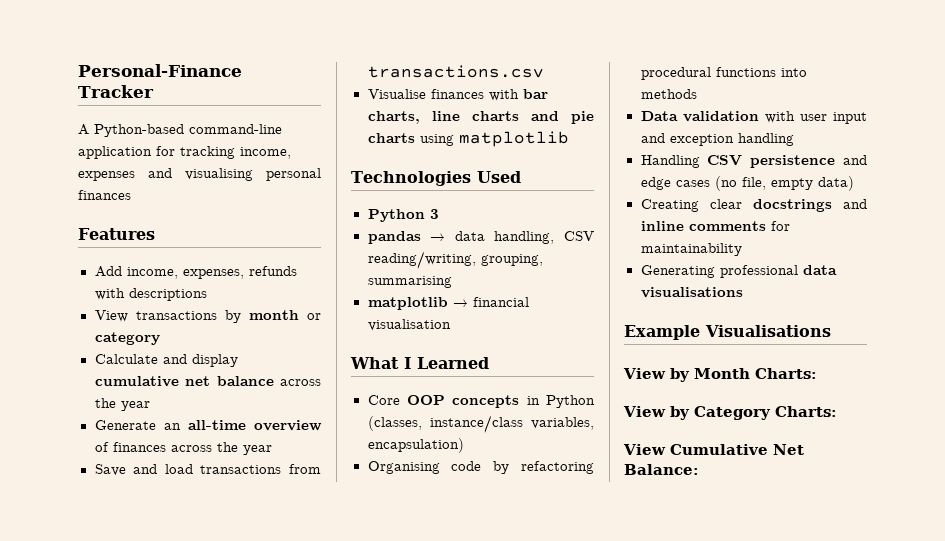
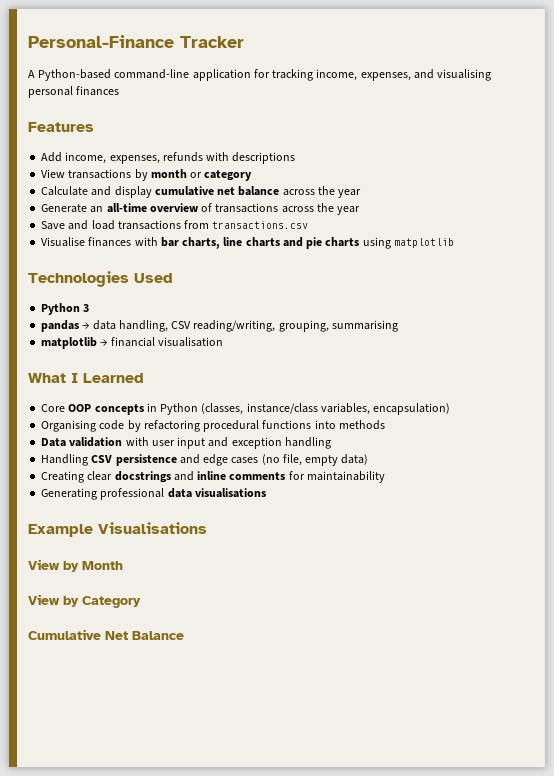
- A Python-based command-line application for tracking income, expenses and visualising personal finances
+ A Python-based command-line application for tracking income, expenses, and visualising personal finances
- Generate an all-time overview of finances across the year
+ Generate an all-time overview of transactions across the year
- View by Month Charts:
+ View by Month
- View by Category Charts:
- View Cumulative Net Balance:
+ View by Category
+ Cumulative Net Balance

